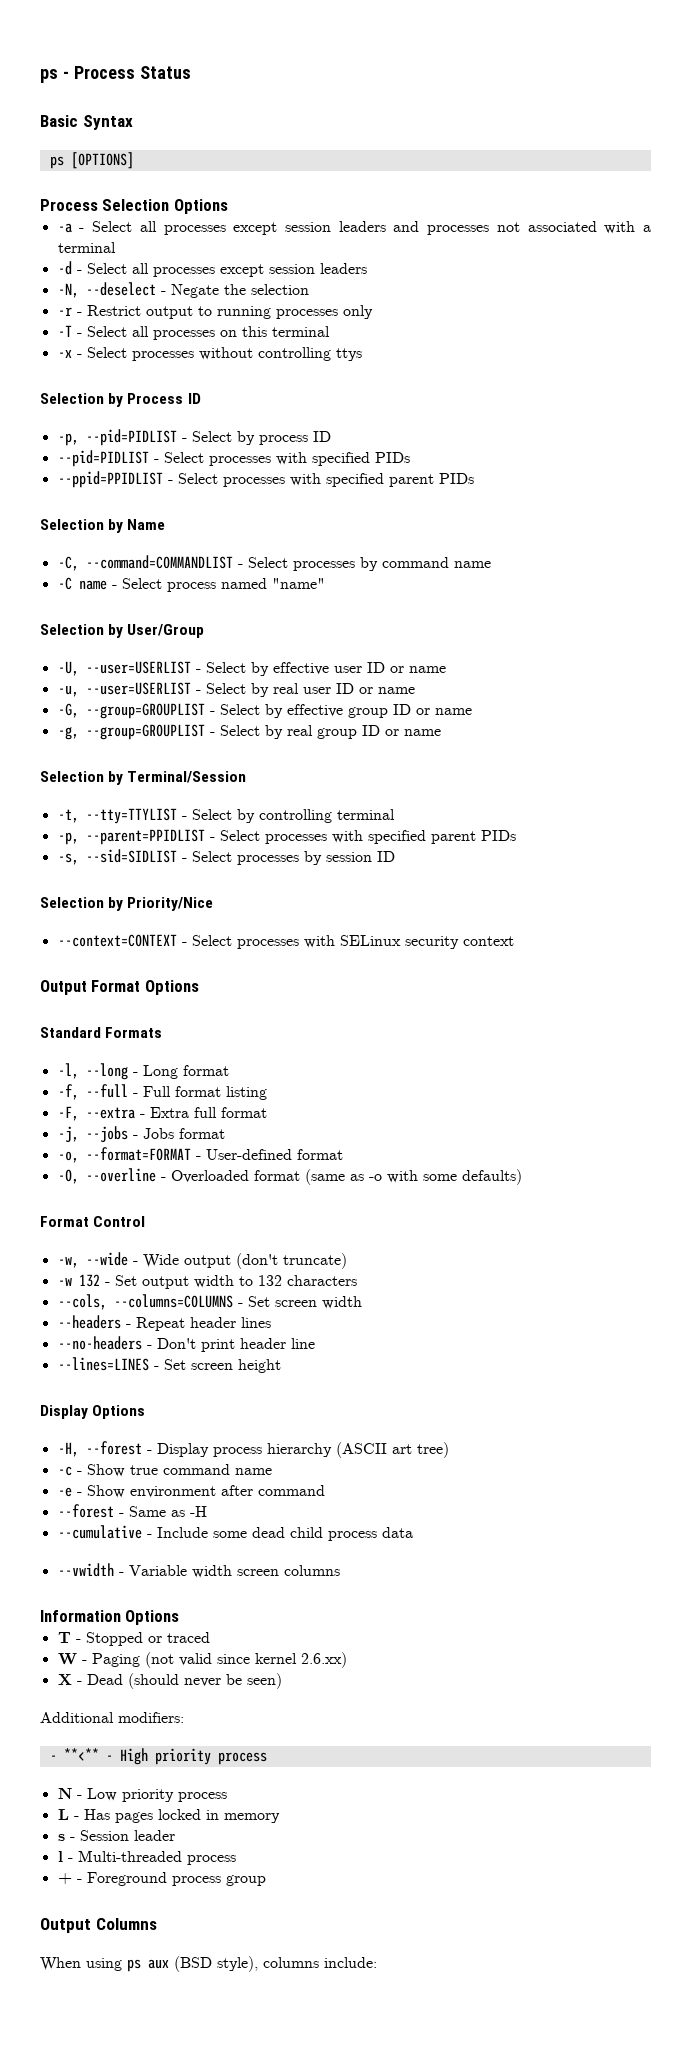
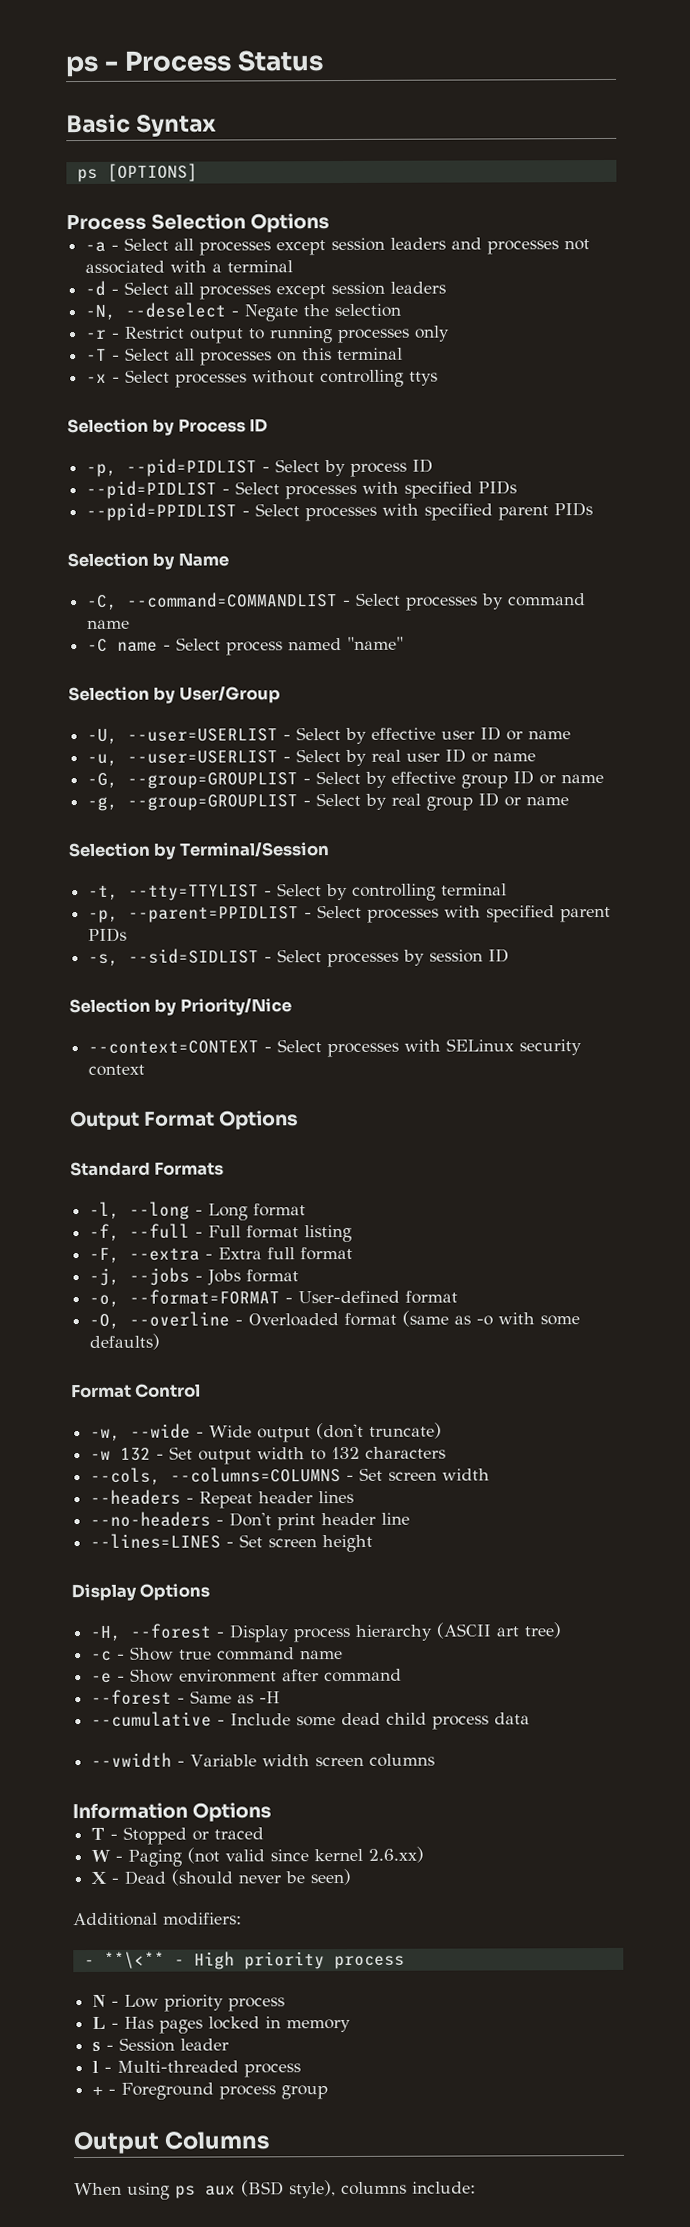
- - **<** - High priority process
+ - **\<** - High priority process

